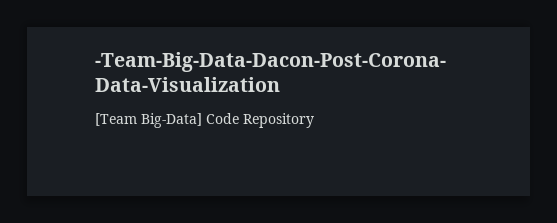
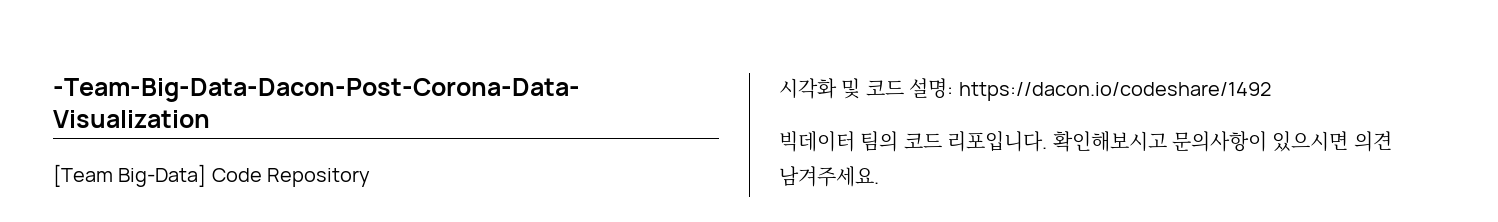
+ 시각화 및 코드 설명: https://dacon.io/codeshare/1492
+ 빅데이터 팀의 코드 리포입니다. 확인해보시고 문의사항이 있으시면 의견 남겨주세요.

